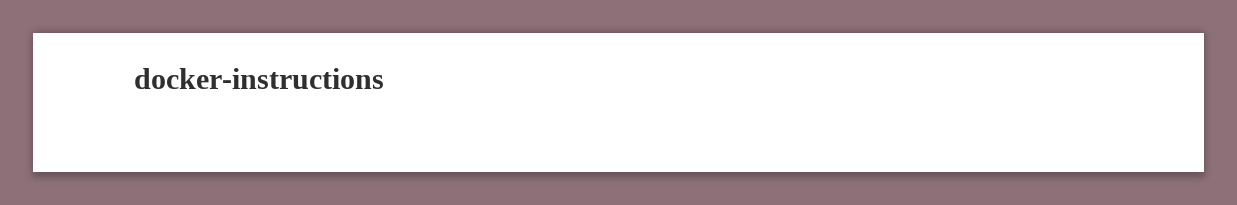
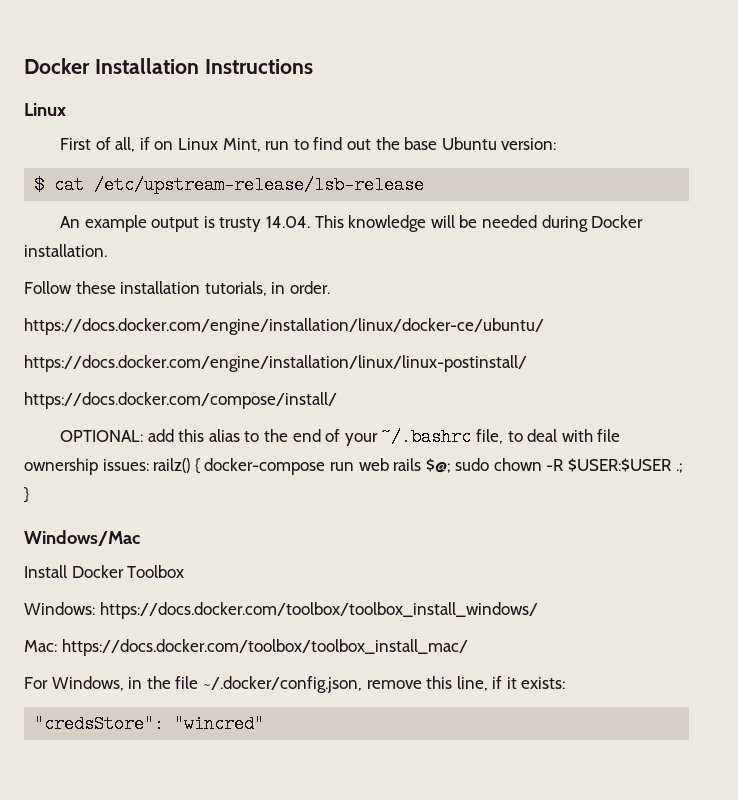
- docker-instructions
+ Docker Installation Instructions
+ Linux
+ First of all, if on Linux Mint, run to find out the base Ubuntu version:
+ $ cat /etc/upstream-release/lsb-release
+ An example output is trusty 14.04. This knowledge will be needed during Docker installation.
+ Follow these installation tutorials, in order.
+ https://docs.docker.com/engine/installation/linux/docker-ce/ubuntu/
+ https://docs.docker.com/engine/installation/linux/linux-postinstall/
+ https://docs.docker.com/compose/install/
+ OPTIONAL: add this alias to the end of your ~/.bashrc file, to deal with file ownership issues: railz() { docker-compose run web rails $@; sudo chown -R $USER:$USER .; }
+ Windows/Mac
+ Install Docker Toolbox
+ Windows: https://docs.docker.com/toolbox/toolbox_install_windows/
+ Mac: https://docs.docker.com/toolbox/toolbox_install_mac/
+ For Windows, in the file ~/.docker/config.json, remove this line, if it exists:
+ "credsStore": "wincred"

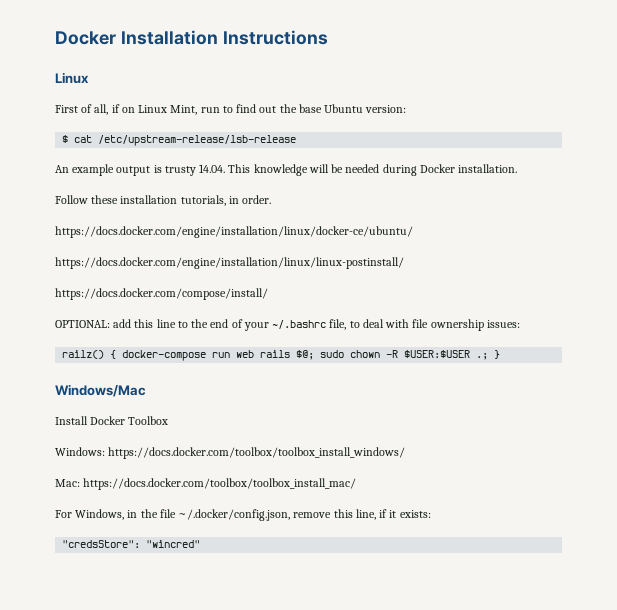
- OPTIONAL: add this alias to the end of your ~/.bashrc file, to deal with file ownership issues: railz() { docker-compose run web rails $@; sudo chown -R $USER:$USER .; }
+ OPTIONAL: add this line to the end of your ~/.bashrc file, to deal with file ownership issues:
+ railz() { docker-compose run web rails $@; sudo chown -R $USER:$USER .; }

